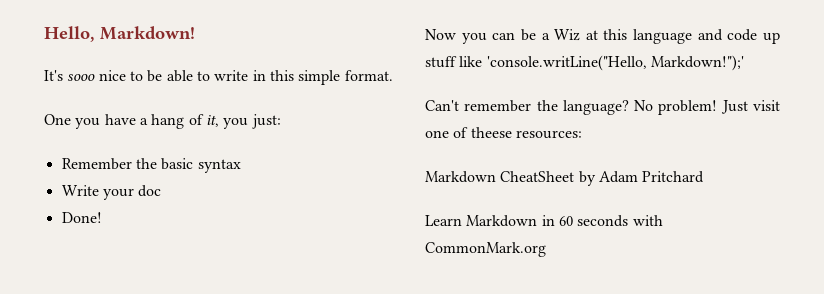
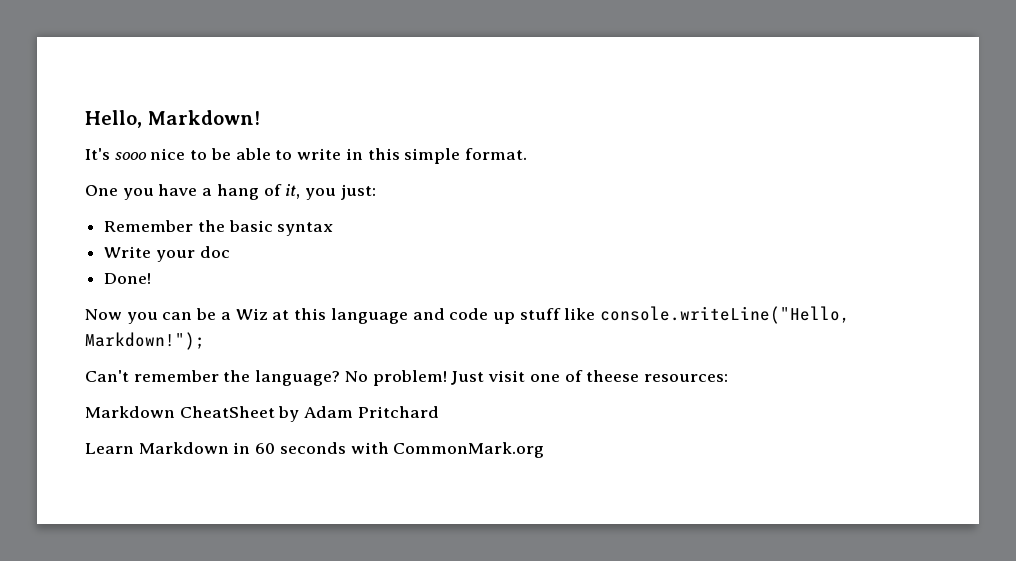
- Now you can be a Wiz at this language and code up stuff like 'console.writLine("Hello, Markdown!");'
+ Now you can be a Wiz at this language and code up stuff like console.writeLine("Hello, Markdown!");

